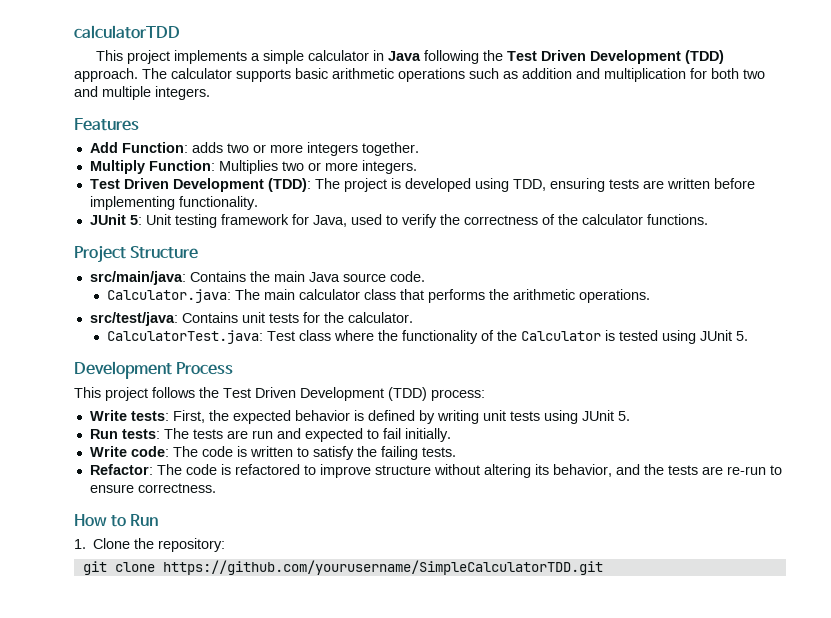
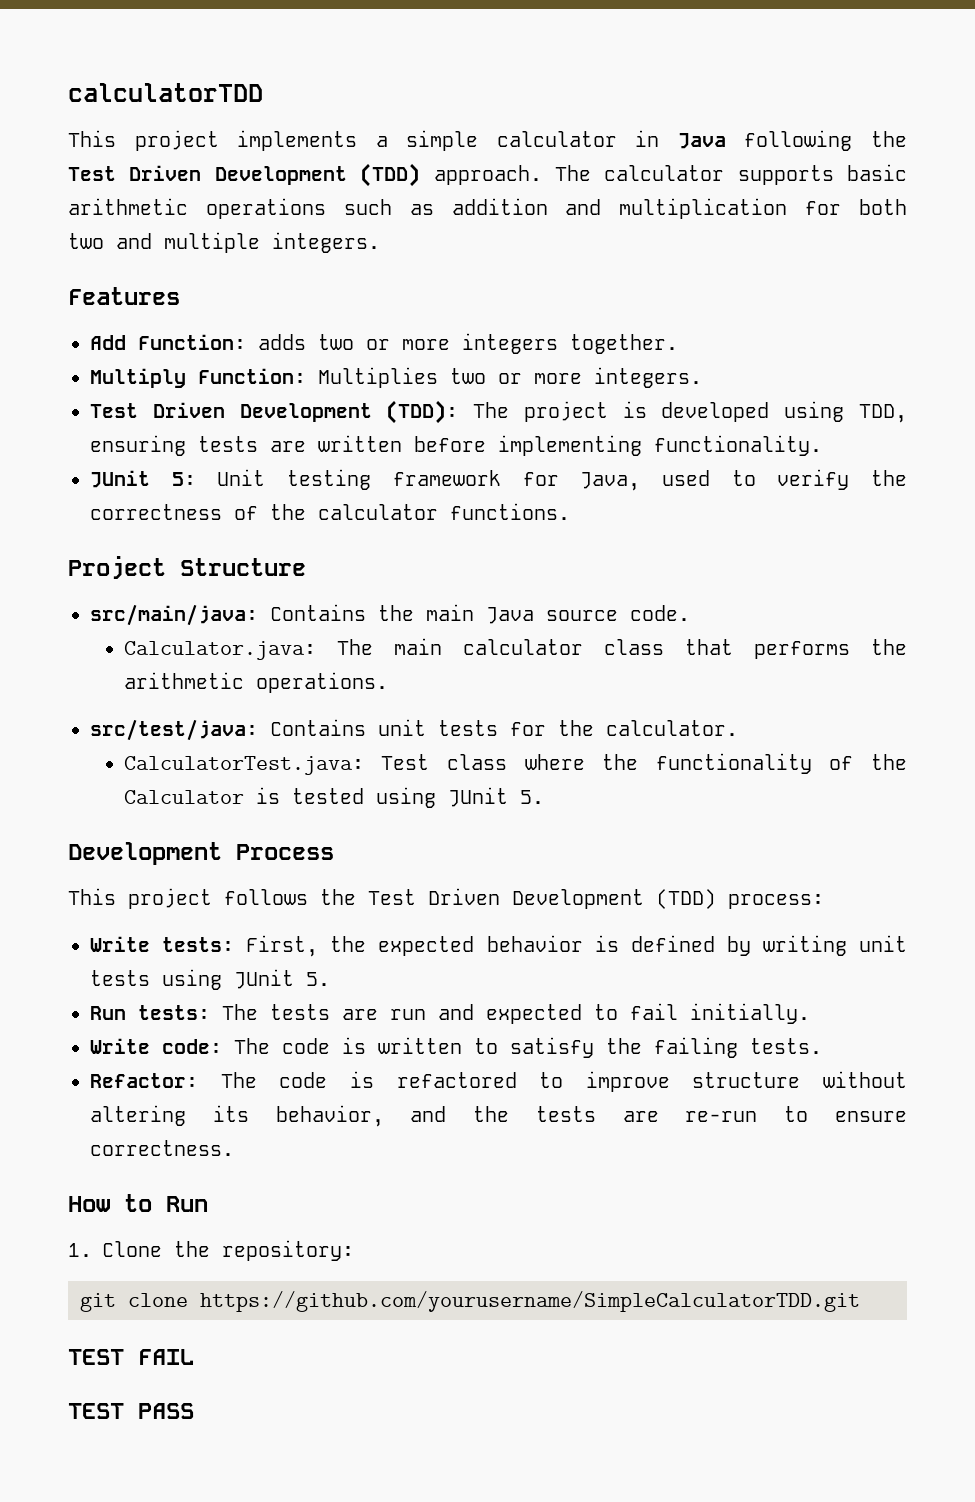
+ TEST FAIL
+ TEST PASS

